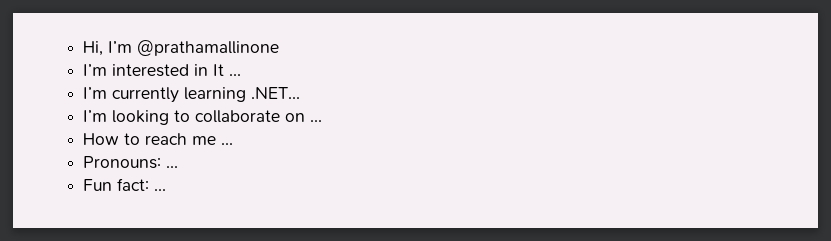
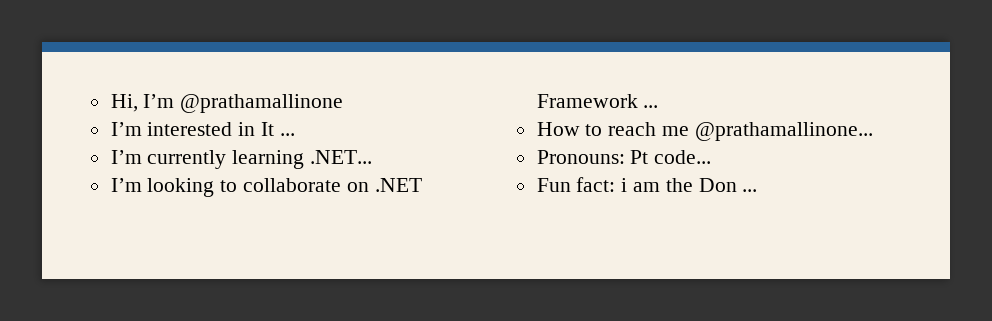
- I’m looking to collaborate on ...
+ I’m looking to collaborate on .NET Framework ...
- How to reach me ...
+ How to reach me @prathamallinone...
- Pronouns: ...
+ Pronouns: Pt code...
- Fun fact: ...
+ Fun fact: i am the Don ...

